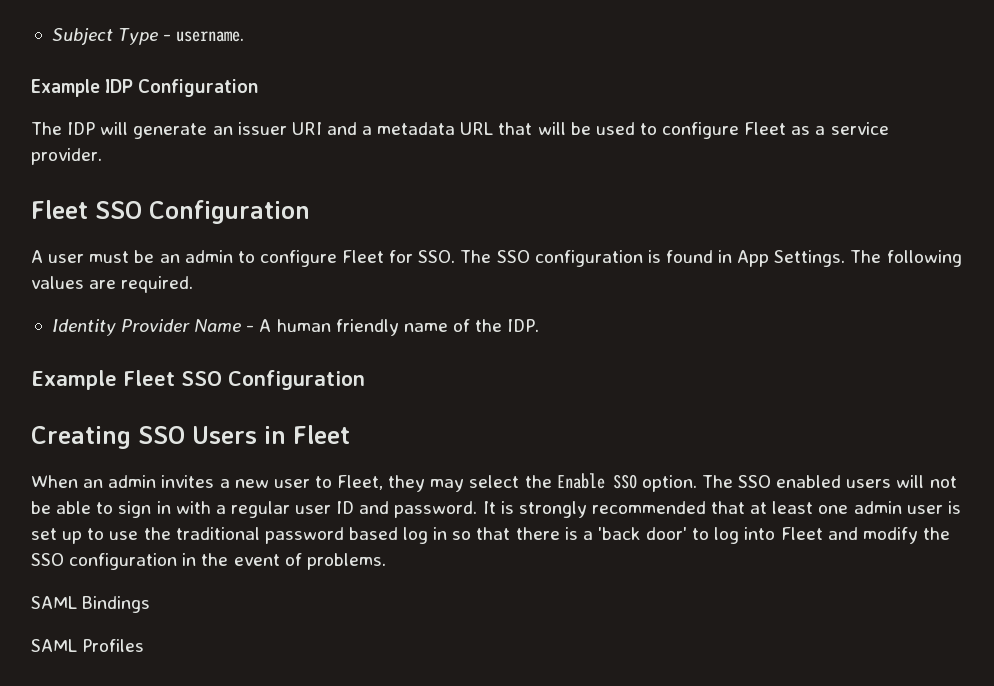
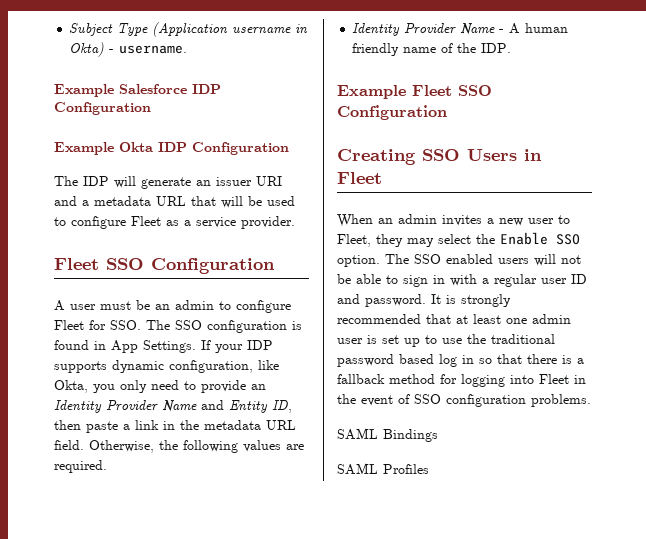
- Subject Type - username.
+ Subject Type (Application username in Okta) - username.
- Example IDP Configuration
+ Example Salesforce IDP Configuration
+ Example Okta IDP Configuration
- The following values are required.
+ If your IDP supports dynamic configuration, like Okta, you only need to provide an Identity Provider Name and Entity ID, then paste a link in the metadata URL field. Otherwise, the following values are required.
- It is strongly recommended that at least one admin user is set up to use the traditional password based log in so that there is a 'back door' to log into Fleet and modify the SSO configuration in the event of problems.
+ It is strongly recommended that at least one admin user is set up to use the traditional password based log in so that there is a fallback method for logging into Fleet in the event of SSO configuration problems.

